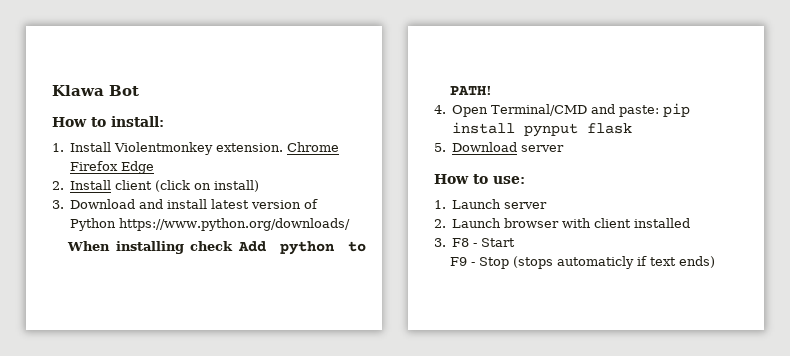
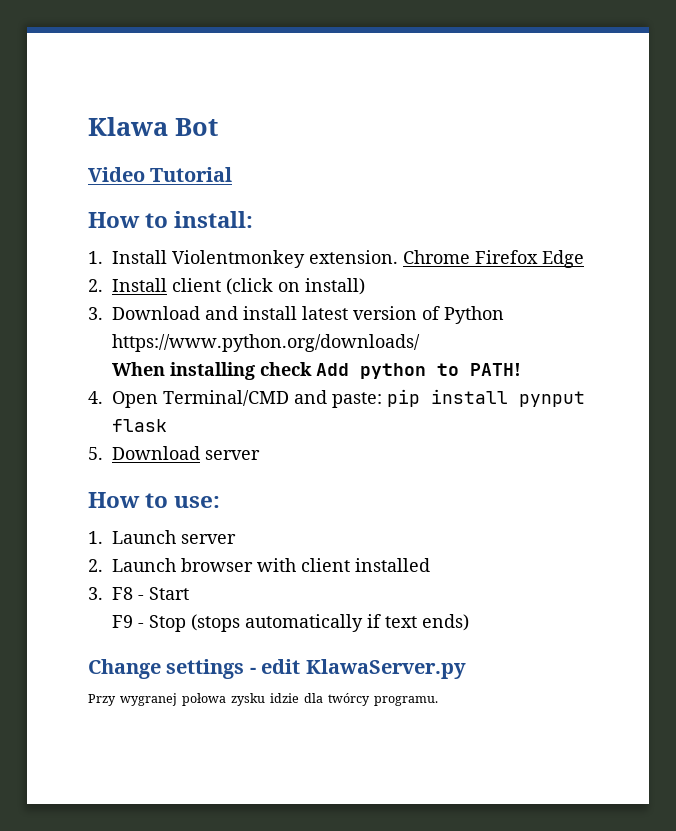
+ Video Tutorial
- F9 - Stop (stops automaticly if text ends)
+ F9 - Stop (stops automatically if text ends)
+ Change settings - edit KlawaServer.py
+ Przy wygranej połowa zysku idzie dla twórcy programu.

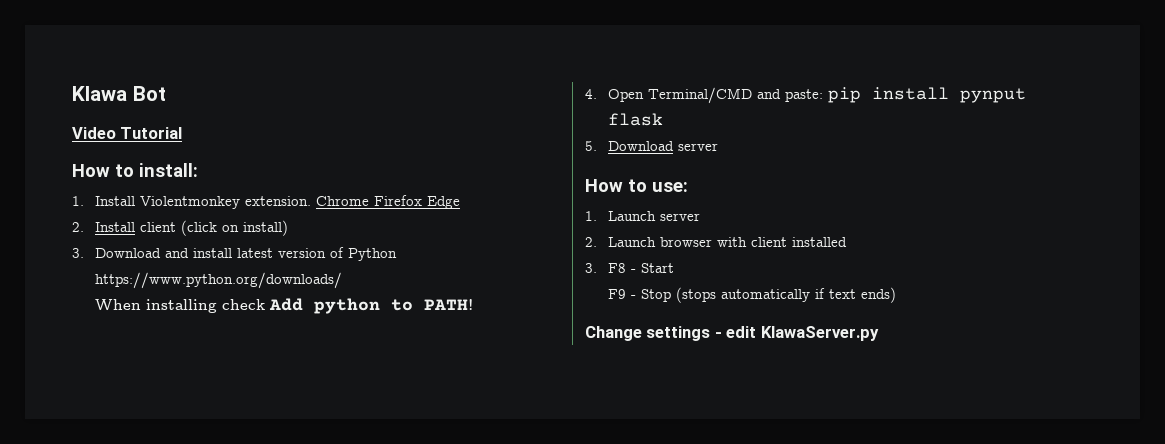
- Przy wygranej połowa zysku idzie dla twórcy programu.

